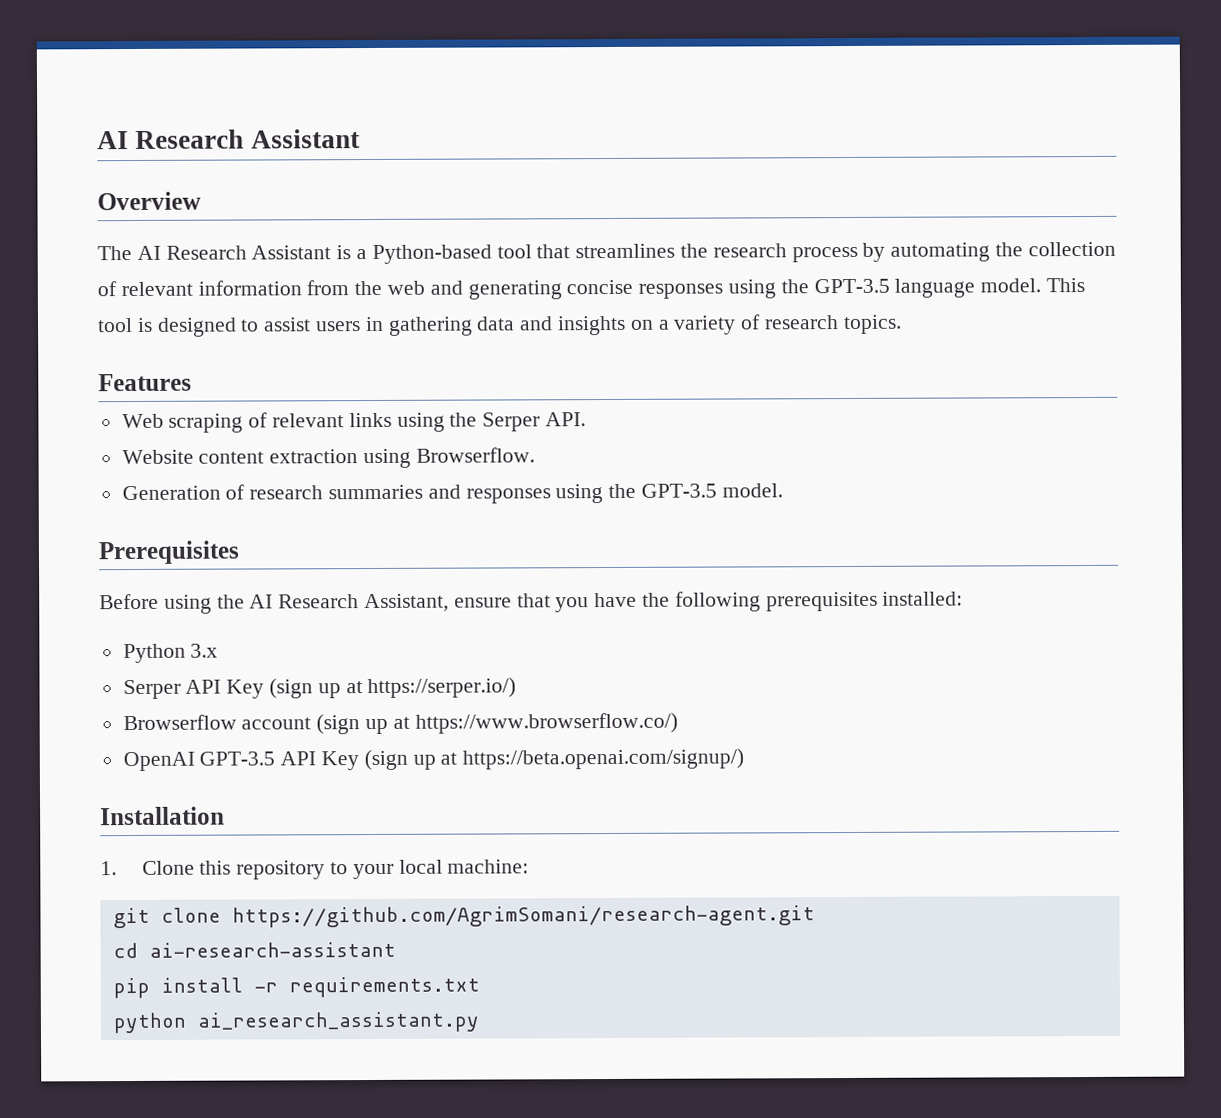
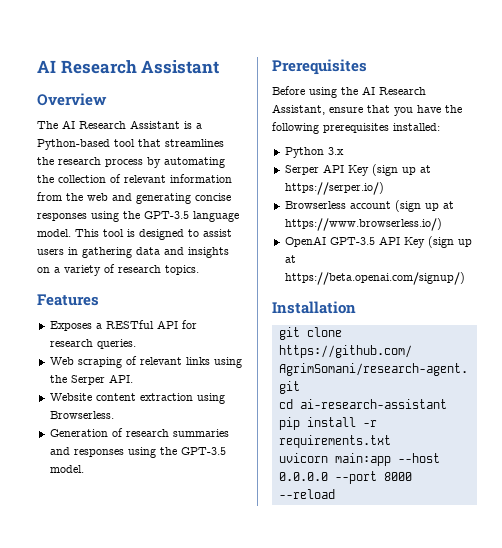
+ Exposes a RESTful API for research queries.
- Website content extraction using Browserflow.
+ Website content extraction using Browserless.
- Browserflow account (sign up at https://www.browserflow.co/)
+ Browserless account (sign up at https://www.browserless.io/)
- 1. Clone this repository to your local machine:
- python ai_research_assistant.py
+ uvicorn main:app --host 0.0.0.0 --port 8000 --reload

